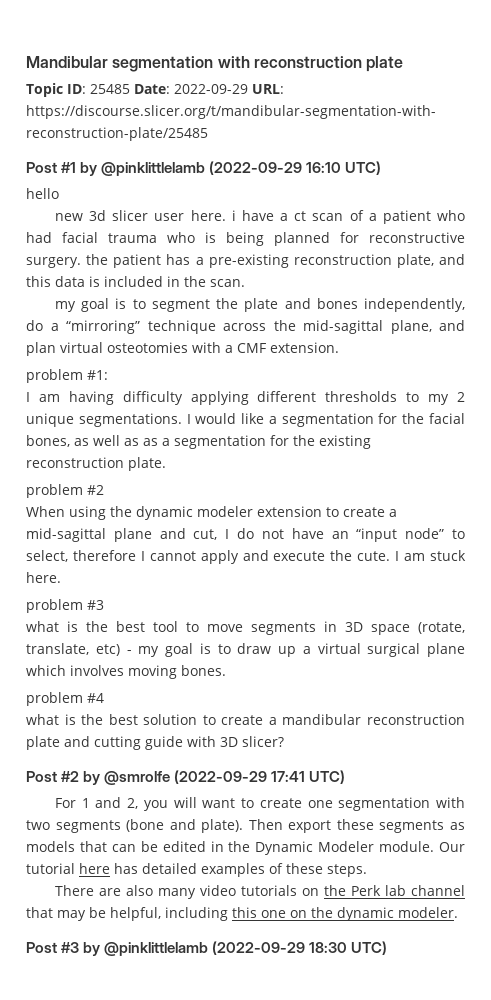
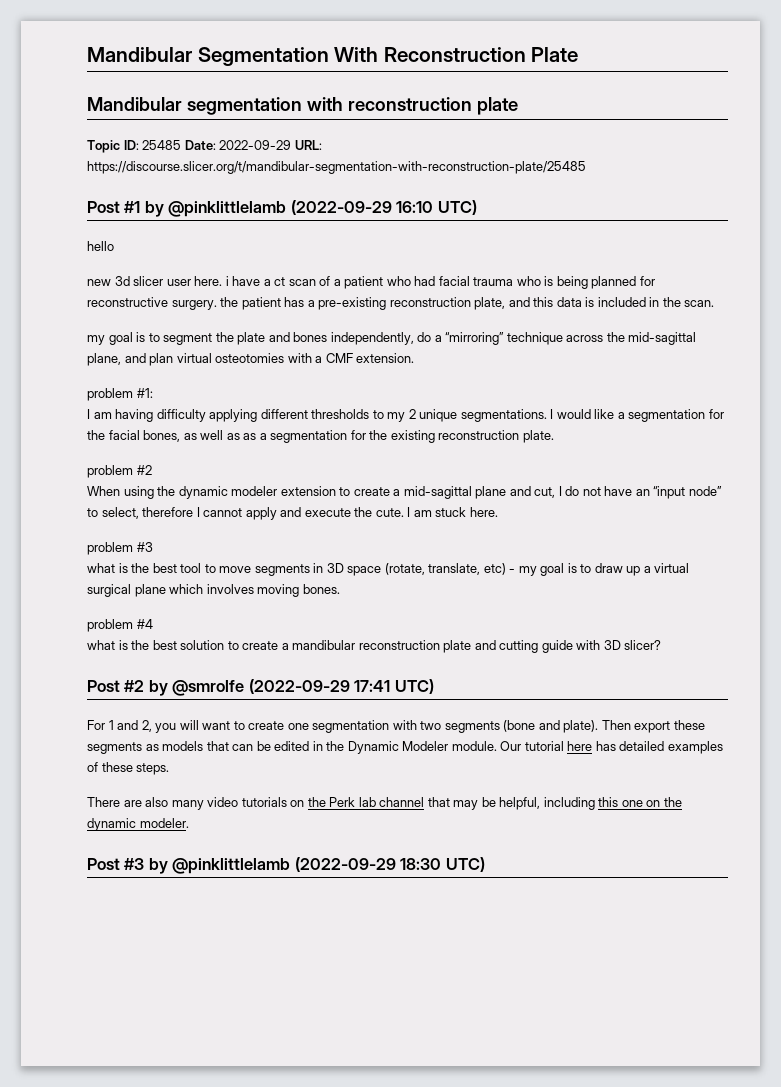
+ Mandibular Segmentation With Reconstruction Plate

